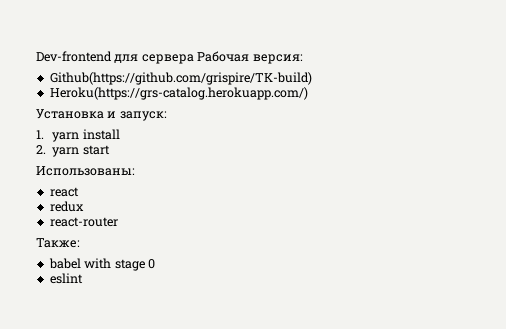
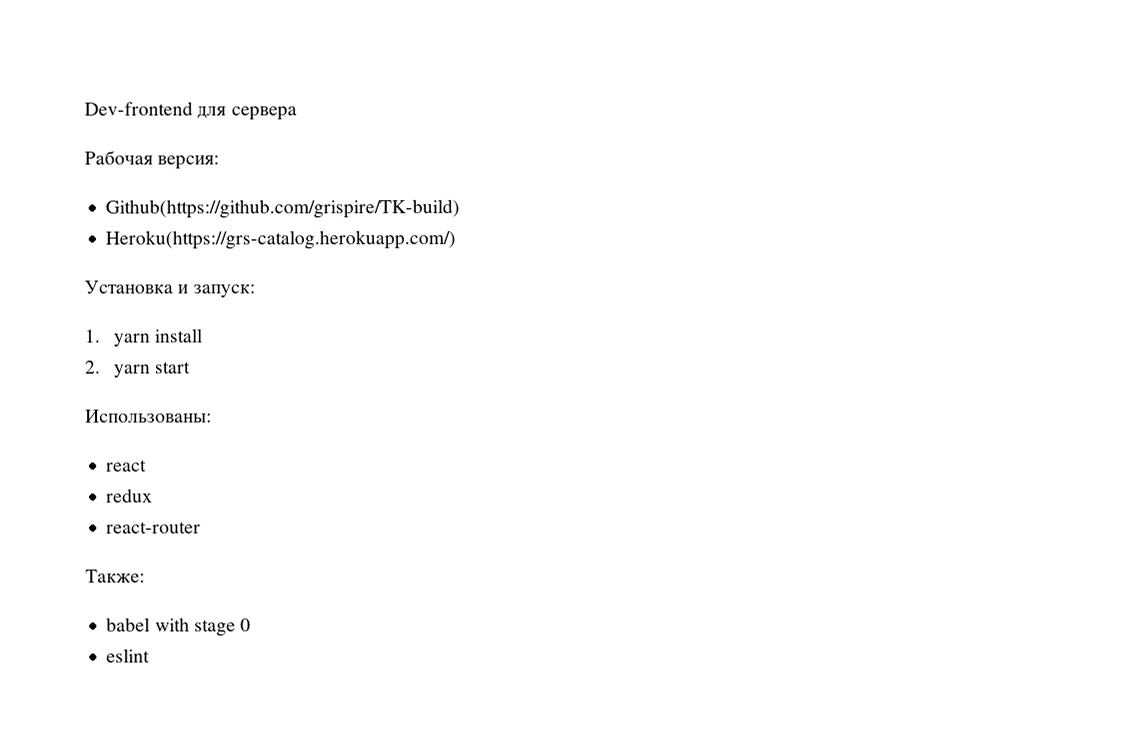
- Dev-frontend для сервера Рабочая версия:
+ Dev-frontend для сервера
+ Рабочая версия:

